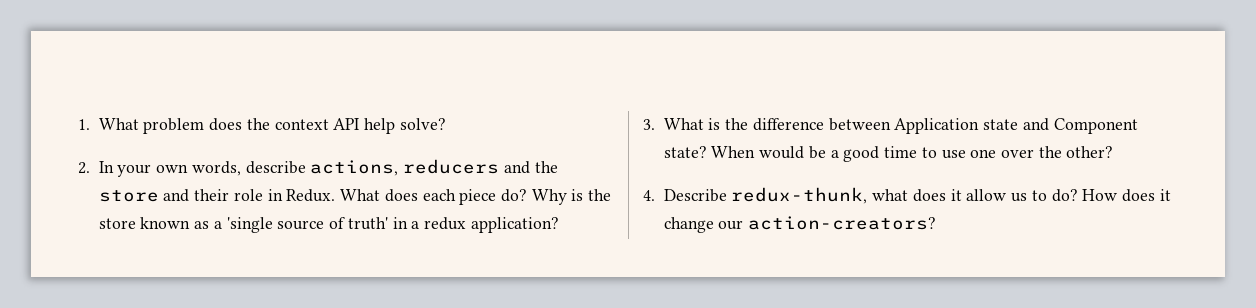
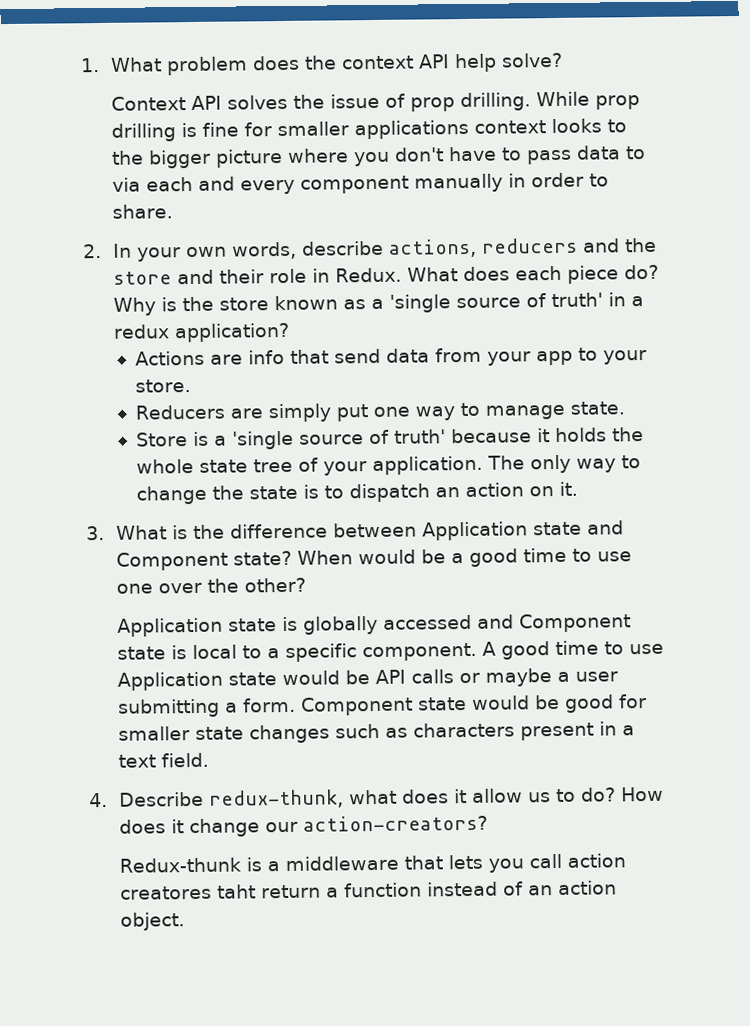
+ Context API solves the issue of prop drilling. While prop drilling is fine for smaller applications context looks to the bigger picture where you don't have to pass data to via each and every component manually in order to share.
+ Actions are info that send data from your app to your store.
+ Reducers are simply put one way to manage state.
+ Store is a 'single source of truth' because it holds the whole state tree of your application. The only way to change the state is to dispatch an action on it.
+ Application state is globally accessed and Component state is local to a specific component. A good time to use Application state would be API calls or maybe a user submitting a form. Component state would be good for smaller state changes such as characters present in a text field.
+ Redux-thunk is a middleware that lets you call action creatores taht return a function instead of an action object.

